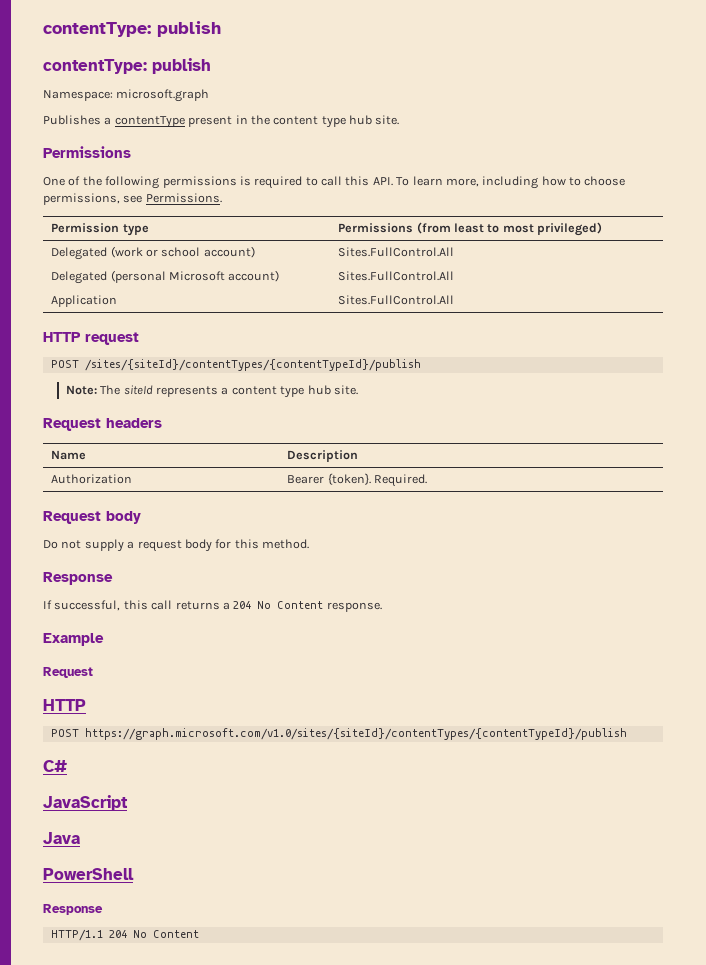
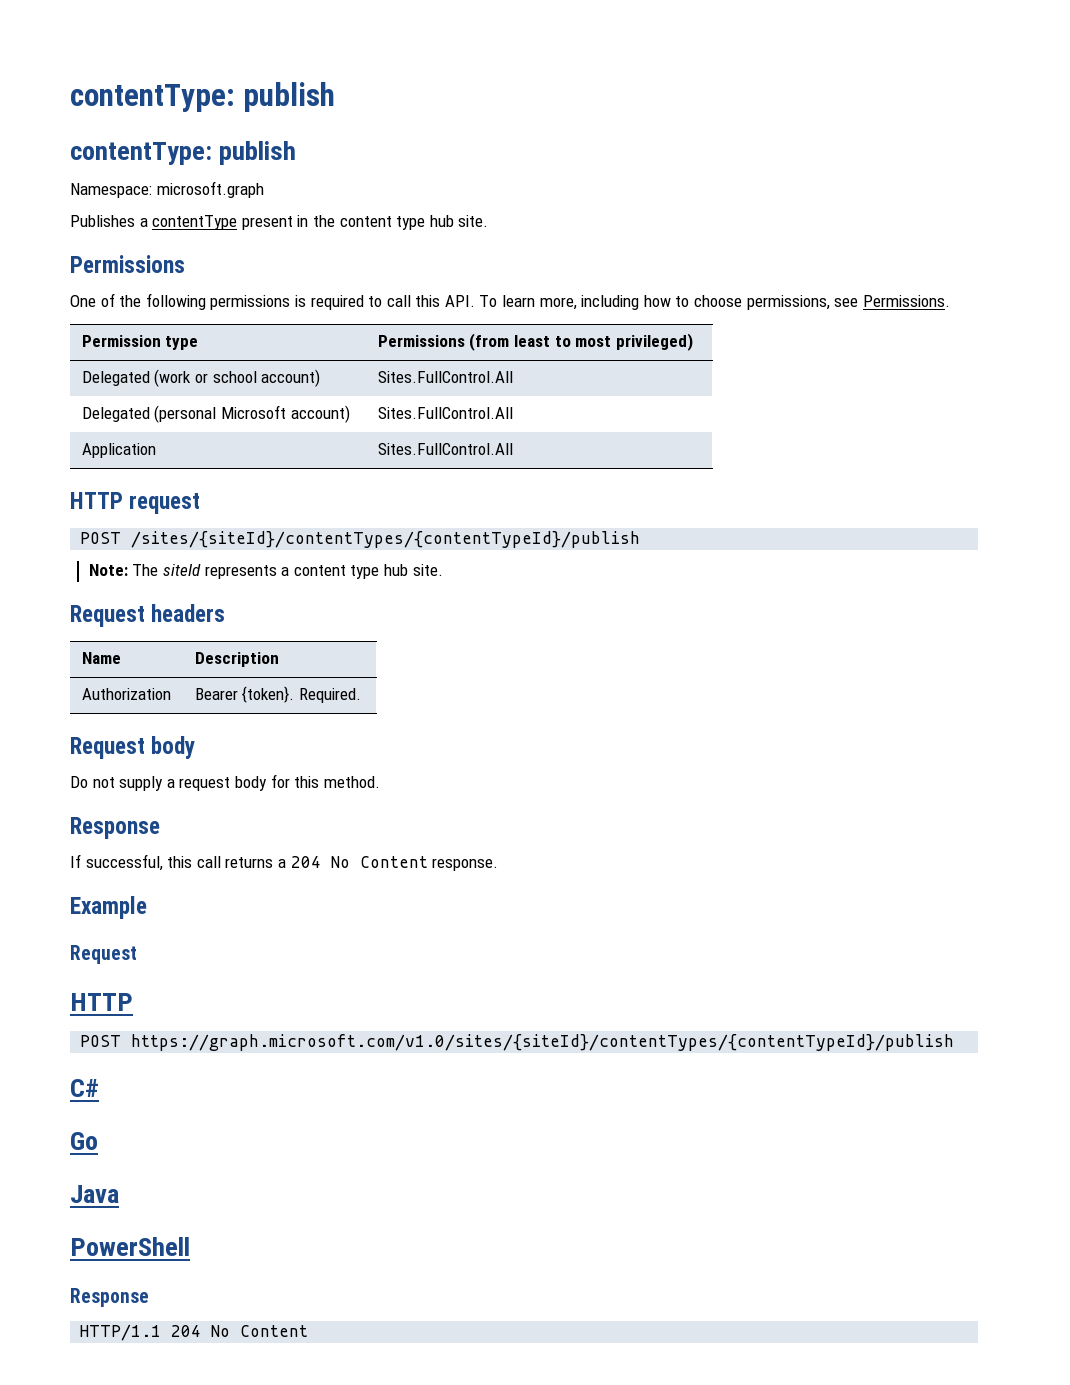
- JavaScript
+ Go

